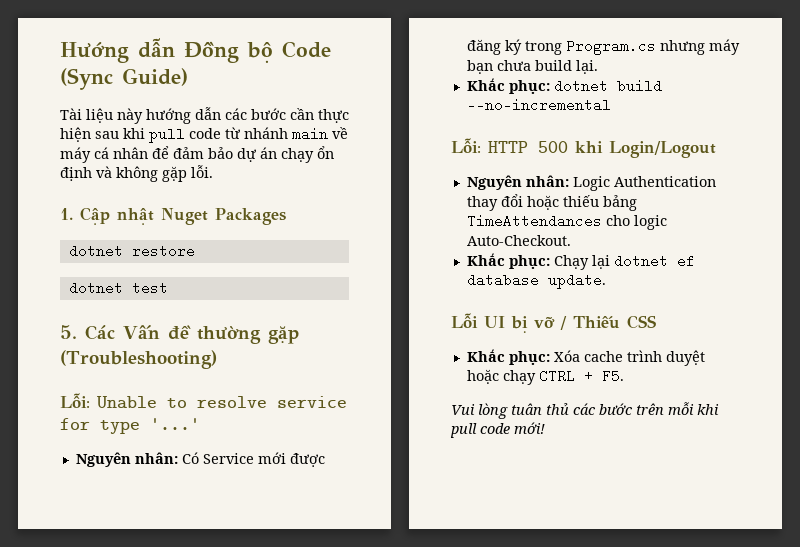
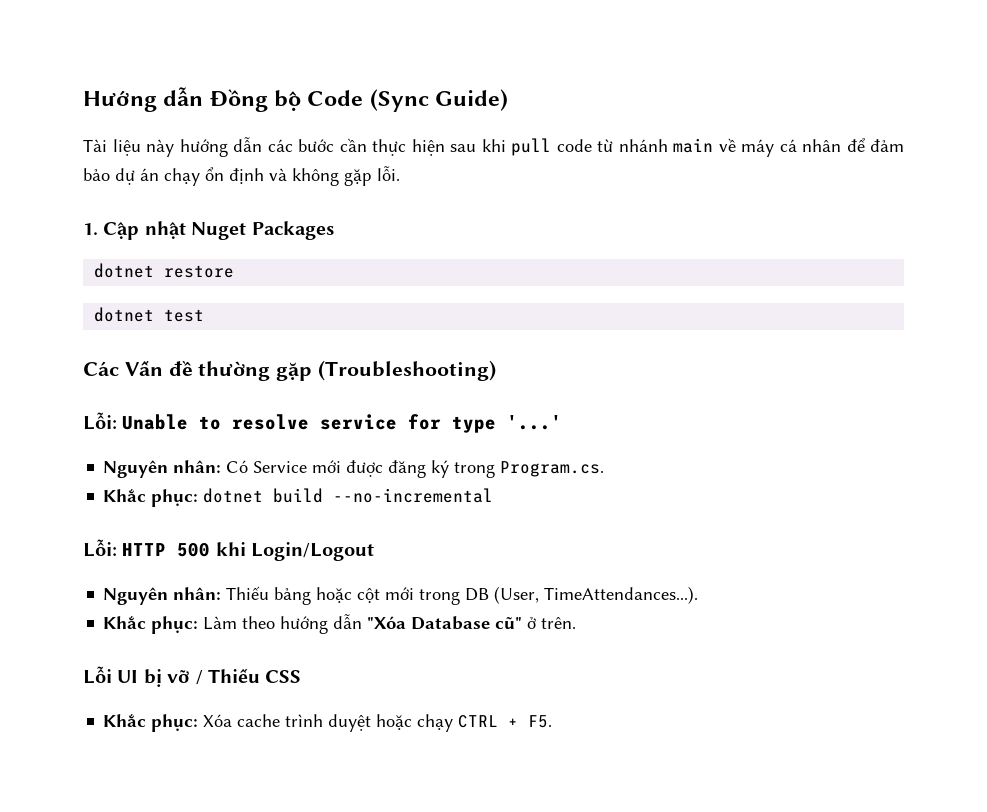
- 5. Các Vấn đề thường gặp (Troubleshooting)
+ Các Vấn đề thường gặp (Troubleshooting)
- Nguyên nhân: Có Service mới được đăng ký trong Program.cs nhưng máy bạn chưa build lại.
+ Nguyên nhân: Có Service mới được đăng ký trong Program.cs.
- Nguyên nhân: Logic Authentication thay đổi hoặc thiếu bảng TimeAttendances cho logic Auto-Checkout.
- Khắc phục: Chạy lại dotnet ef database update.
+ Nguyên nhân: Thiếu bảng hoặc cột mới trong DB (User, TimeAttendances...).
+ Khắc phục: Làm theo hướng dẫn "Xóa Database cũ" ở trên.
- Vui lòng tuân thủ các bước trên mỗi khi pull code mới!

